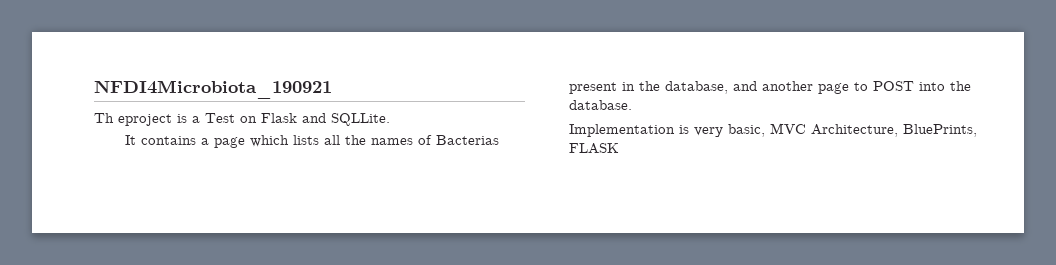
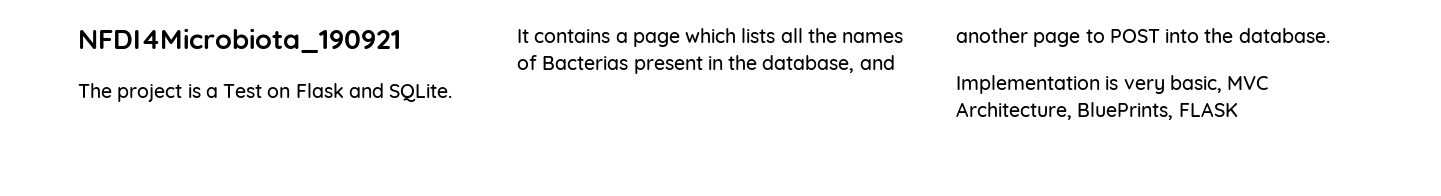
- Th eproject is a Test on Flask and SQLLite.
+ The project is a Test on Flask and SQLite.

